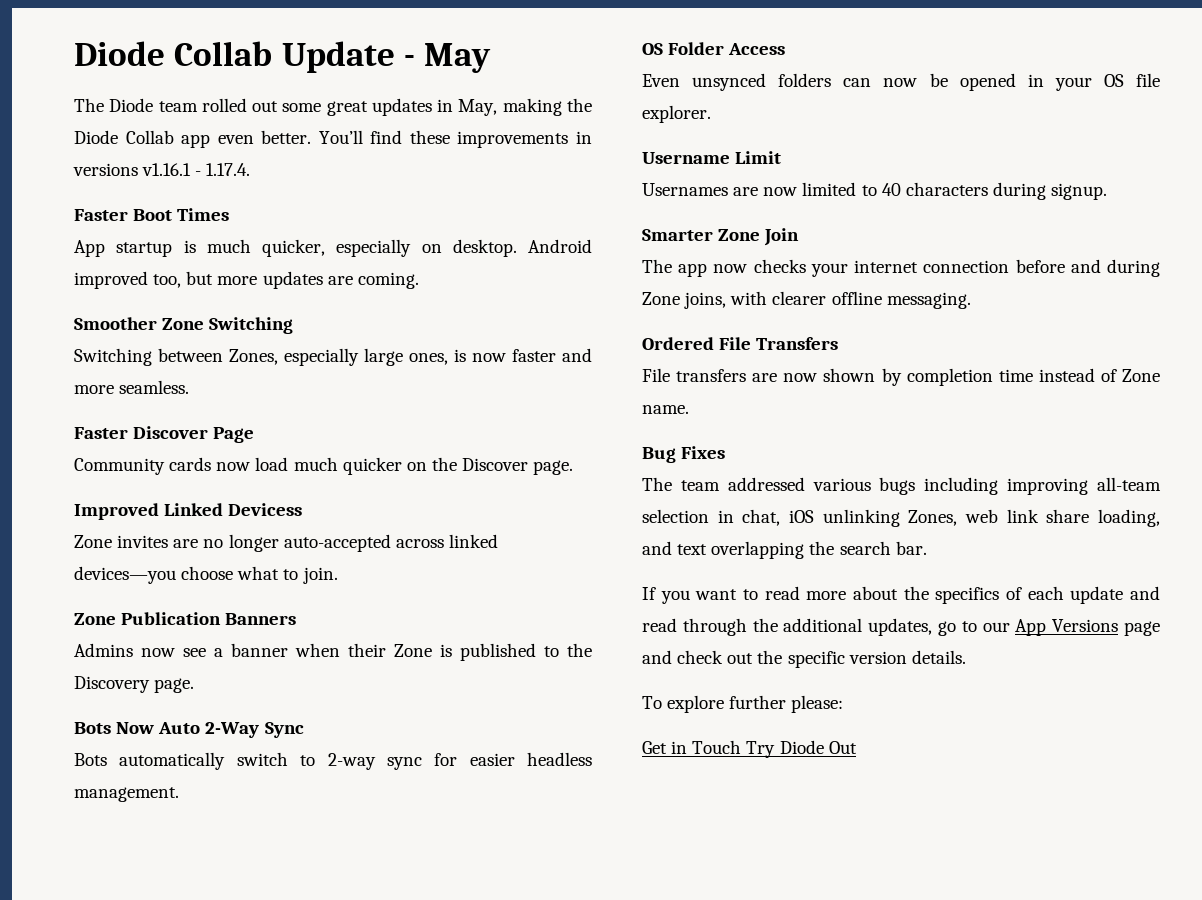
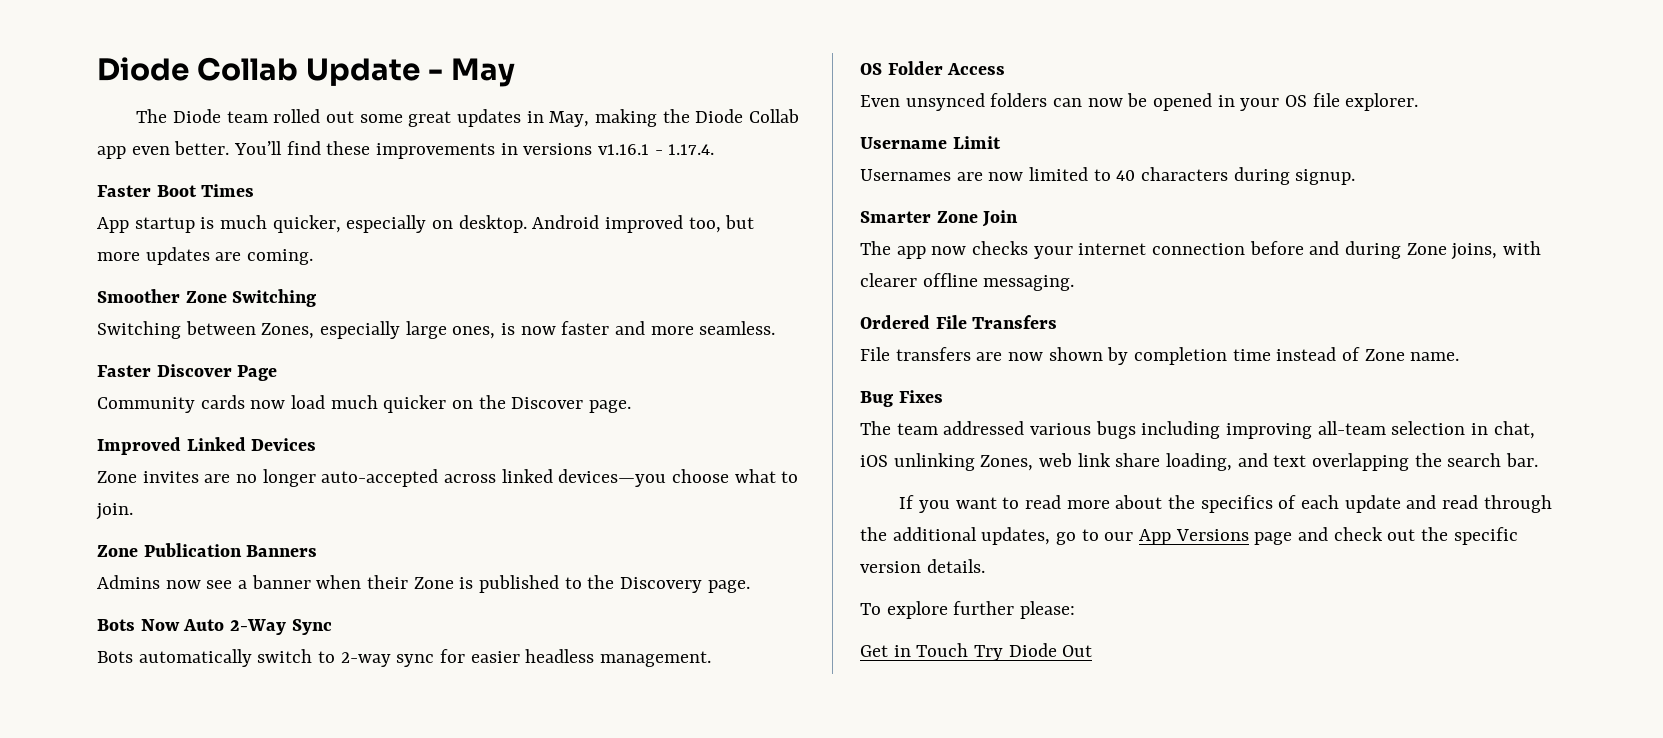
- Improved Linked Devicess
+ Improved Linked Devices

